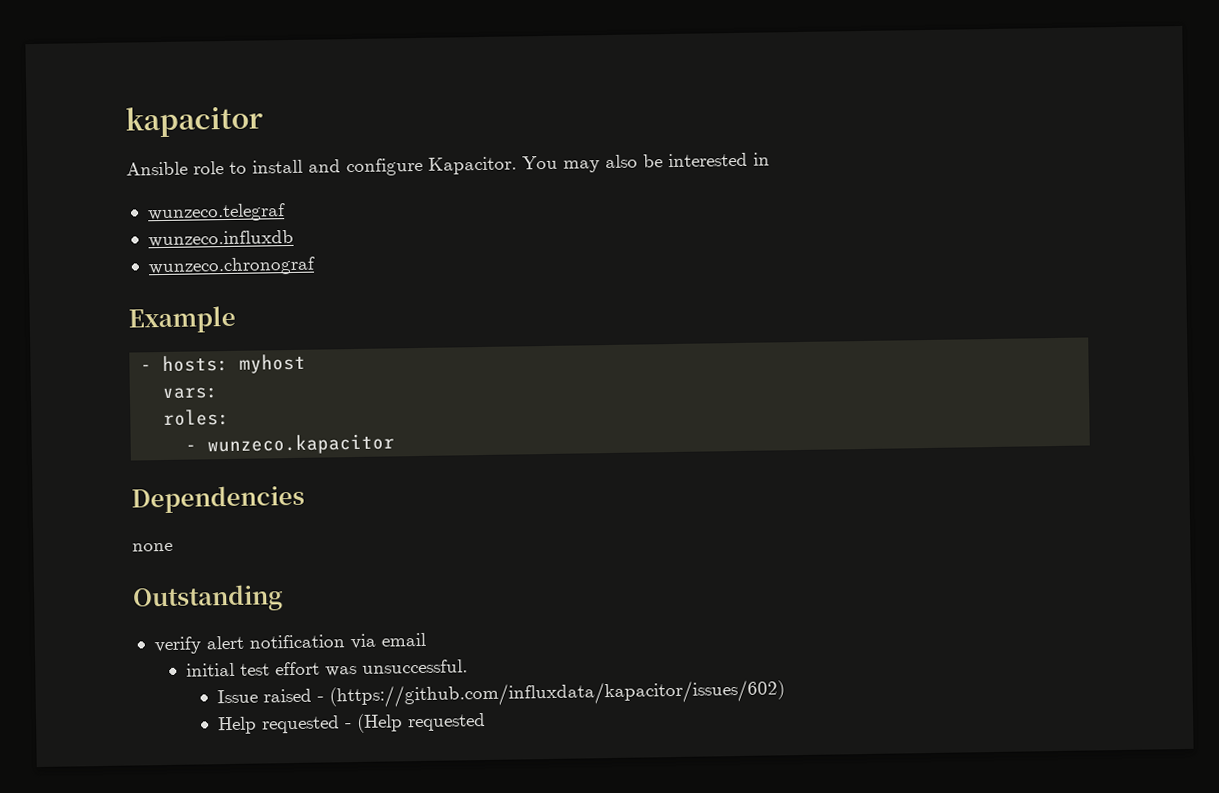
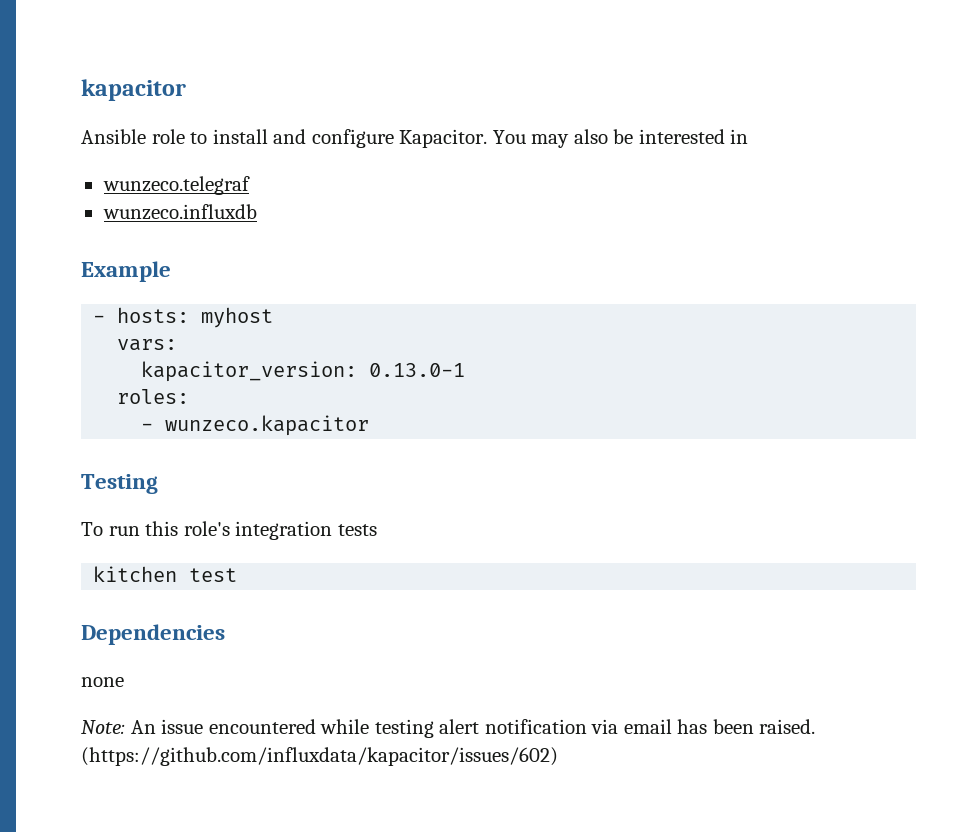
- wunzeco.chronograf
+ kapacitor_version: 0.13.0-1
+ Testing
+ To run this role's integration tests
+ kitchen test
  Dependencies
  none
- Outstanding
- verify alert notification via email
- initial test effort was unsuccessful.
- Issue raised - (https://github.com/influxdata/kapacitor/issues/602)
- Help requested - (Help requested
+ Note: An issue encountered while testing alert notification via email has been raised. (https://github.com/influxdata/kapacitor/issues/602)

